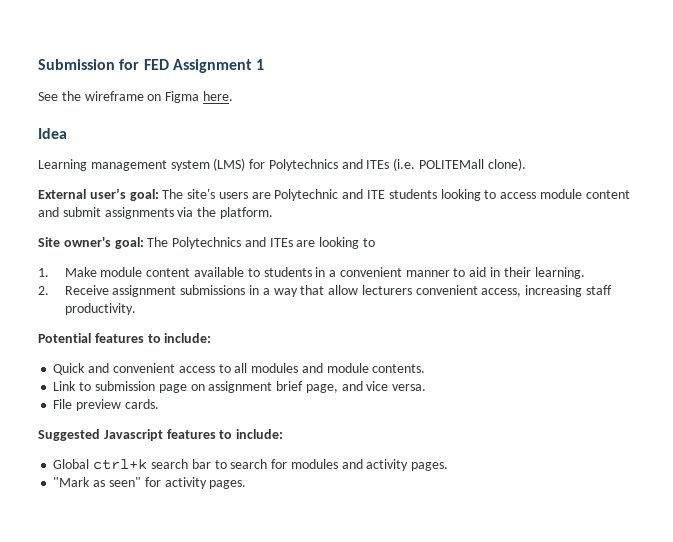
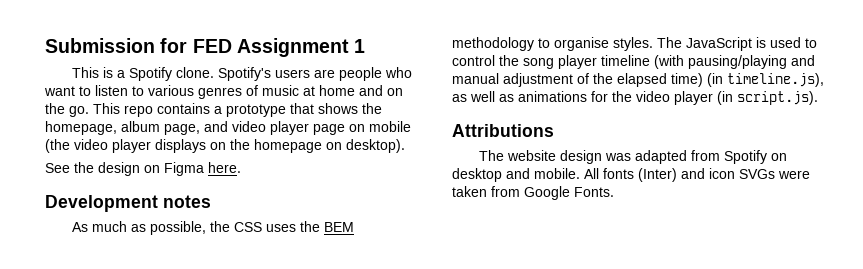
+ This is a Spotify clone. Spotify's users are people who want to listen to various genres of music at home and on the go. This repo contains a prototype that shows the homepage, album page, and video player page on mobile (the video player displays on the homepage on desktop).
- See the wireframe on Figma here.
+ See the design on Figma here.
- Idea
- Learning management system (LMS) for Polytechnics and ITEs (i.e. POLITEMall clone).
- External user’s goal: The site's users are Polytechnic and ITE students looking to access module content and submit assignments via the platform.
- Site owner's goal: The Polytechnics and ITEs are looking to
- 1. Make module content available to students in a convenient manner to aid in their learning.
- 2. Receive assignment submissions in a way that allow lecturers convenient access, increasing staff productivity.
- Potential features to include:
- Quick and convenient access to all modules and module contents.
- Link to submission page on assignment brief page, and vice versa.
- File preview cards.
- Suggested Javascript features to include:
- Global ctrl+k search bar to search for modules and activity pages.
- "Mark as seen" for activity pages.
+ Development notes
+ As much as possible, the CSS uses the BEM methodology to organise styles. The JavaScript is used to control the song player timeline (with pausing/playing and manual adjustment of the elapsed time) (in timeline.js), as well as animations for the video player (in script.js).
+ Attributions
+ The website design was adapted from Spotify on desktop and mobile. All fonts (Inter) and icon SVGs were taken from Google Fonts.

